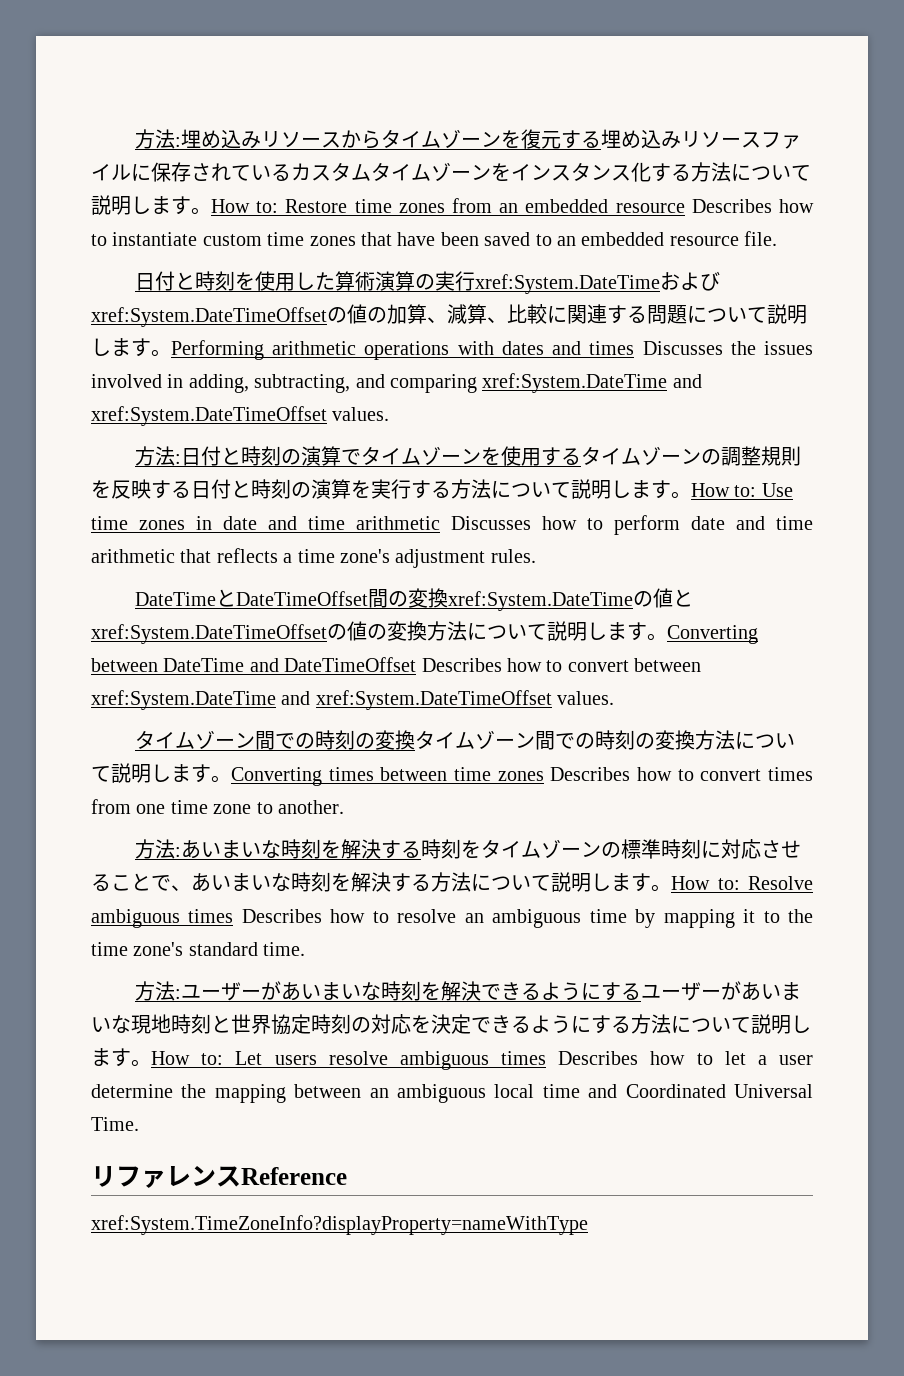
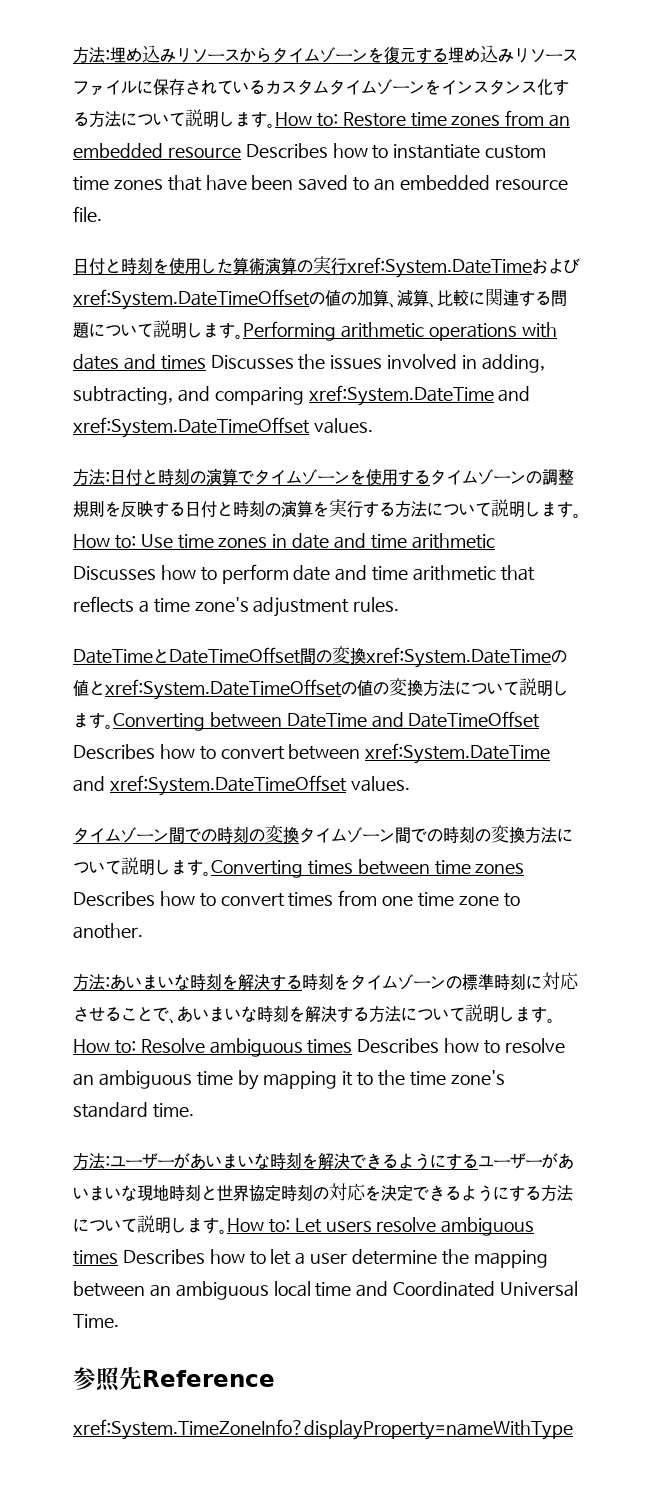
- リファレンスReference
+ 参照先Reference

